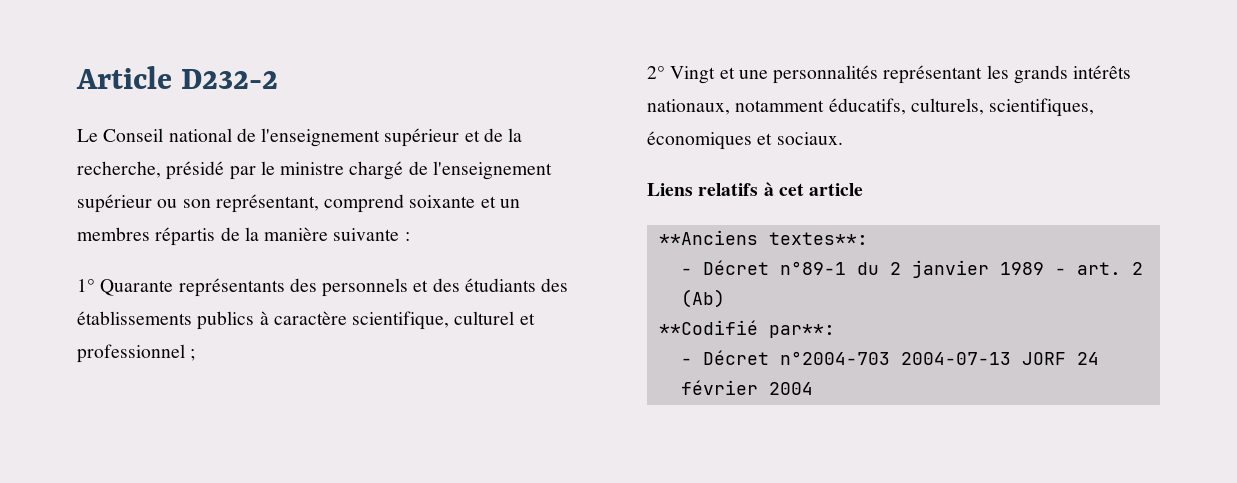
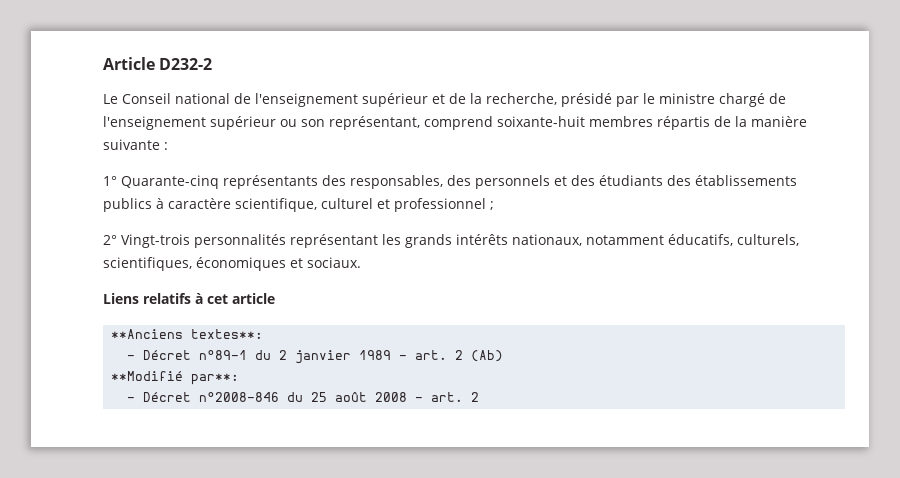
- Le Conseil national de l'enseignement supérieur et de la recherche, présidé par le ministre chargé de l'enseignement supérieur ou son représentant, comprend soixante et un membres répartis de la manière suivante :
+ Le Conseil national de l'enseignement supérieur et de la recherche, présidé par le ministre chargé de l'enseignement supérieur ou son représentant, comprend soixante-huit membres répartis de la manière suivante :
- 1° Quarante représentants des personnels et des étudiants des établissements publics à caractère scientifique, culturel et professionnel ;
+ 1° Quarante-cinq représentants des responsables, des personnels et des étudiants des établissements publics à caractère scientifique, culturel et professionnel ;
- 2° Vingt et une personnalités représentant les grands intérêts nationaux, notamment éducatifs, culturels, scientifiques, économiques et sociaux.
+ 2° Vingt-trois personnalités représentant les grands intérêts nationaux, notamment éducatifs, culturels, scientifiques, économiques et sociaux.
- **Codifié par**:
+ **Modifié par**:
- - Décret n°2004-703 2004-07-13 JORF 24 février 2004
+ - Décret n°2008-846 du 25 août 2008 - art. 2

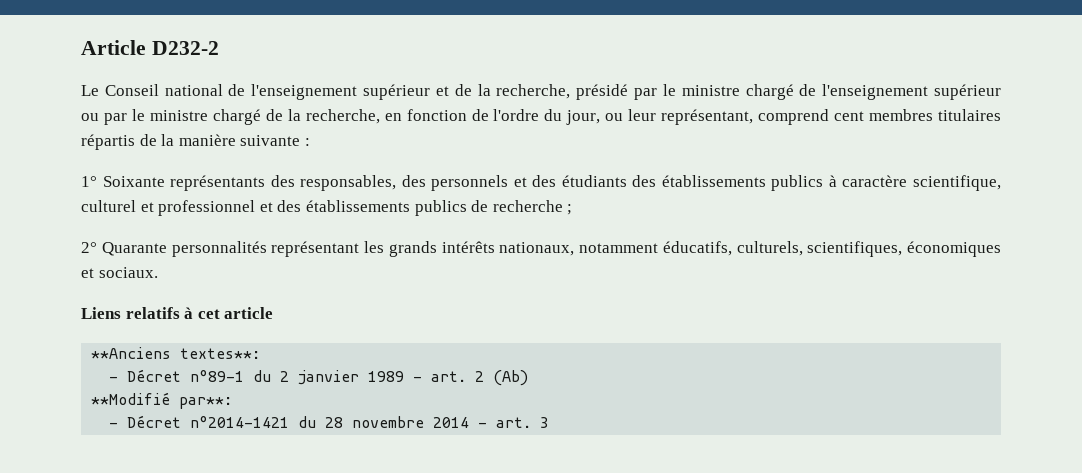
- Le Conseil national de l'enseignement supérieur et de la recherche, présidé par le ministre chargé de l'enseignement supérieur ou son représentant, comprend soixante-huit membres répartis de la manière suivante :
+ Le Conseil national de l'enseignement supérieur et de la recherche, présidé par le ministre chargé de l'enseignement supérieur ou par le ministre chargé de la recherche, en fonction de l'ordre du jour, ou leur représentant, comprend cent membres titulaires répartis de la manière suivante :
- 1° Quarante-cinq représentants des responsables, des personnels et des étudiants des établissements publics à caractère scientifique, culturel et professionnel ;
+ 1° Soixante représentants des responsables, des personnels et des étudiants des établissements publics à caractère scientifique, culturel et professionnel et des établissements publics de recherche ;
- 2° Vingt-trois personnalités représentant les grands intérêts nationaux, notamment éducatifs, culturels, scientifiques, économiques et sociaux.
+ 2° Quarante personnalités représentant les grands intérêts nationaux, notamment éducatifs, culturels, scientifiques, économiques et sociaux.
- - Décret n°2008-846 du 25 août 2008 - art. 2
+ - Décret n°2014-1421 du 28 novembre 2014 - art. 3

